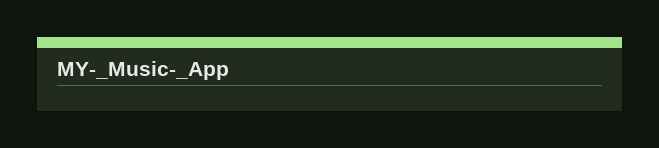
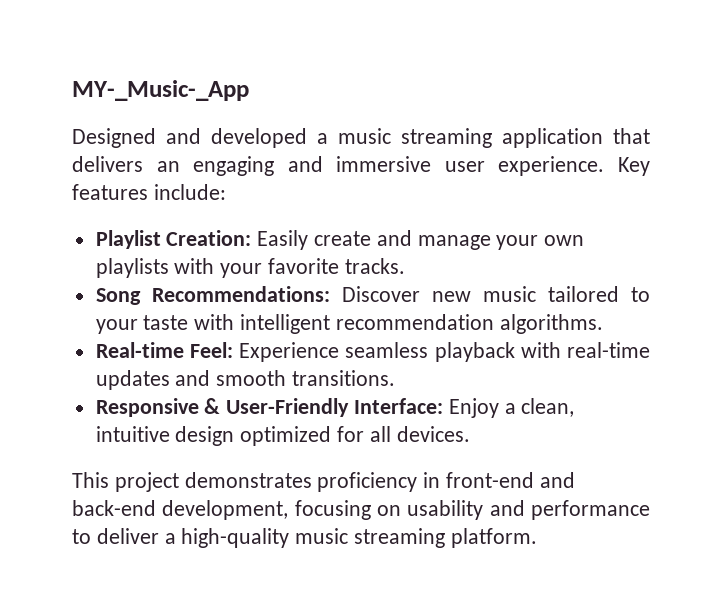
+ Designed and developed a music streaming application that delivers an engaging and immersive user experience. Key features include:
+ Playlist Creation: Easily create and manage your own playlists with your favorite tracks.
+ Song Recommendations: Discover new music tailored to your taste with intelligent recommendation algorithms.
+ Real-time Feel: Experience seamless playback with real-time updates and smooth transitions.
+ Responsive & User-Friendly Interface: Enjoy a clean, intuitive design optimized for all devices.
+ This project demonstrates proficiency in front-end and back-end development, focusing on usability and performance to deliver a high-quality music streaming platform.

